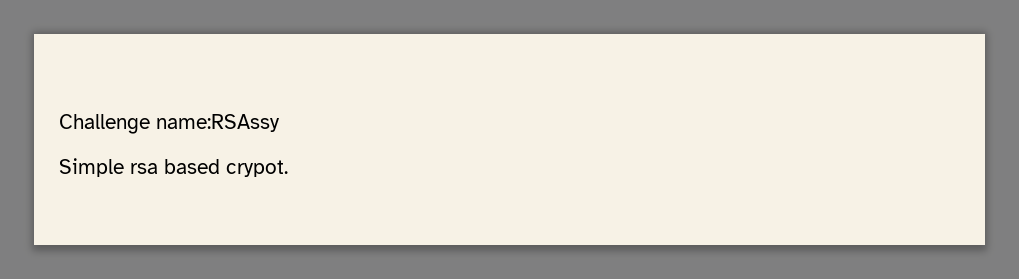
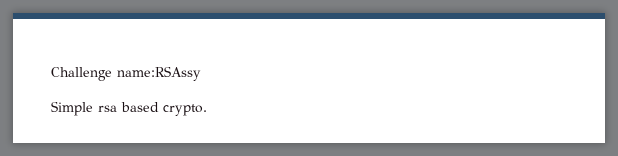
- Simple rsa based crypot.
+ Simple rsa based crypto.

